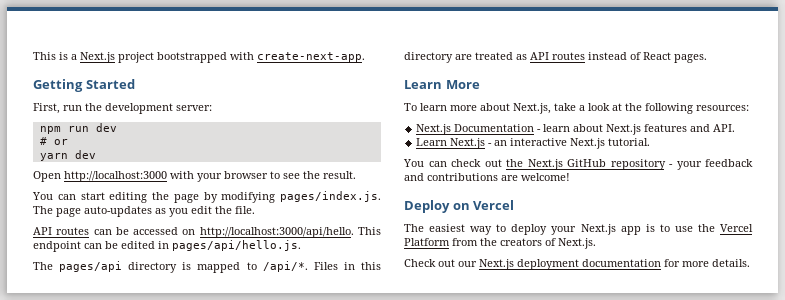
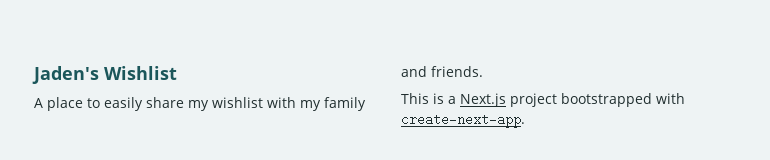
+ Jaden's Wishlist
+ A place to easily share my wishlist with my family and friends.
- Getting Started
- First, run the development server:
- npm run dev
- # or
- yarn dev
- Open http://localhost:3000 with your browser to see the result.
- You can start editing the page by modifying pages/index.js. The page auto-updates as you edit the file.
- API routes can be accessed on http://localhost:3000/api/hello. This endpoint can be edited in pages/api/hello.js.
- The pages/api directory is mapped to /api/*. Files in this directory are treated as API routes instead of React pages.
- Learn More
- To learn more about Next.js, take a look at the following resources:
- Next.js Documentation - learn about Next.js features and API.
- Learn Next.js - an interactive Next.js tutorial.
- You can check out the Next.js GitHub repository - your feedback and contributions are welcome!
- Deploy on Vercel
- The easiest way to deploy your Next.js app is to use the Vercel Platform from the creators of Next.js.
- Check out our Next.js deployment documentation for more details.

